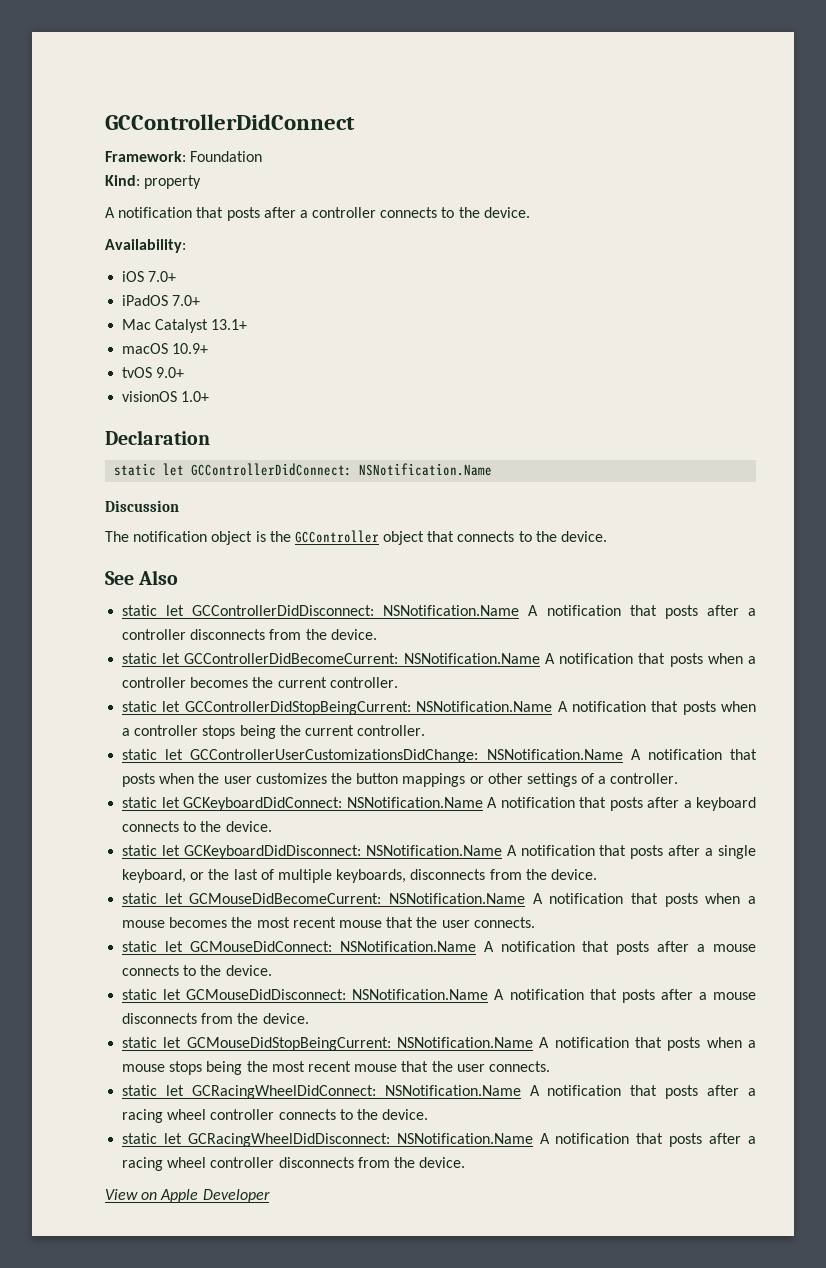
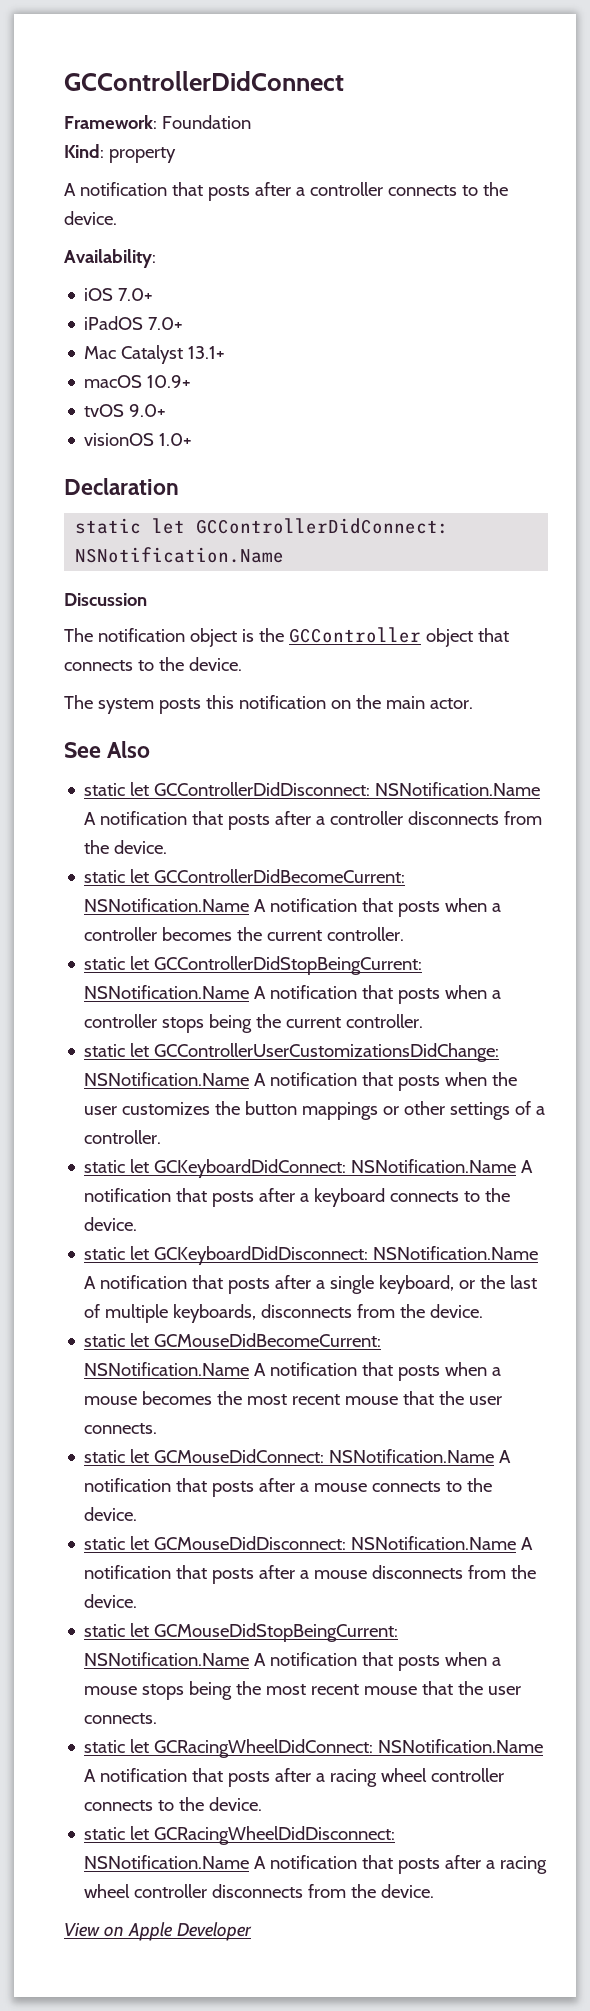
+ The system posts this notification on the main actor.

